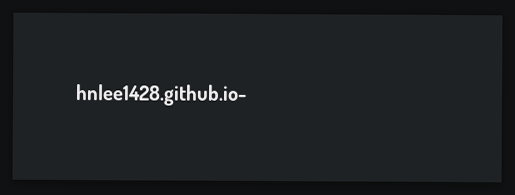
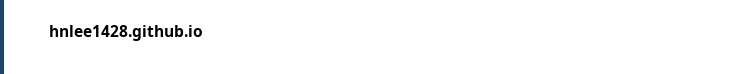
- hnlee1428.github.io-
+ hnlee1428.github.io

